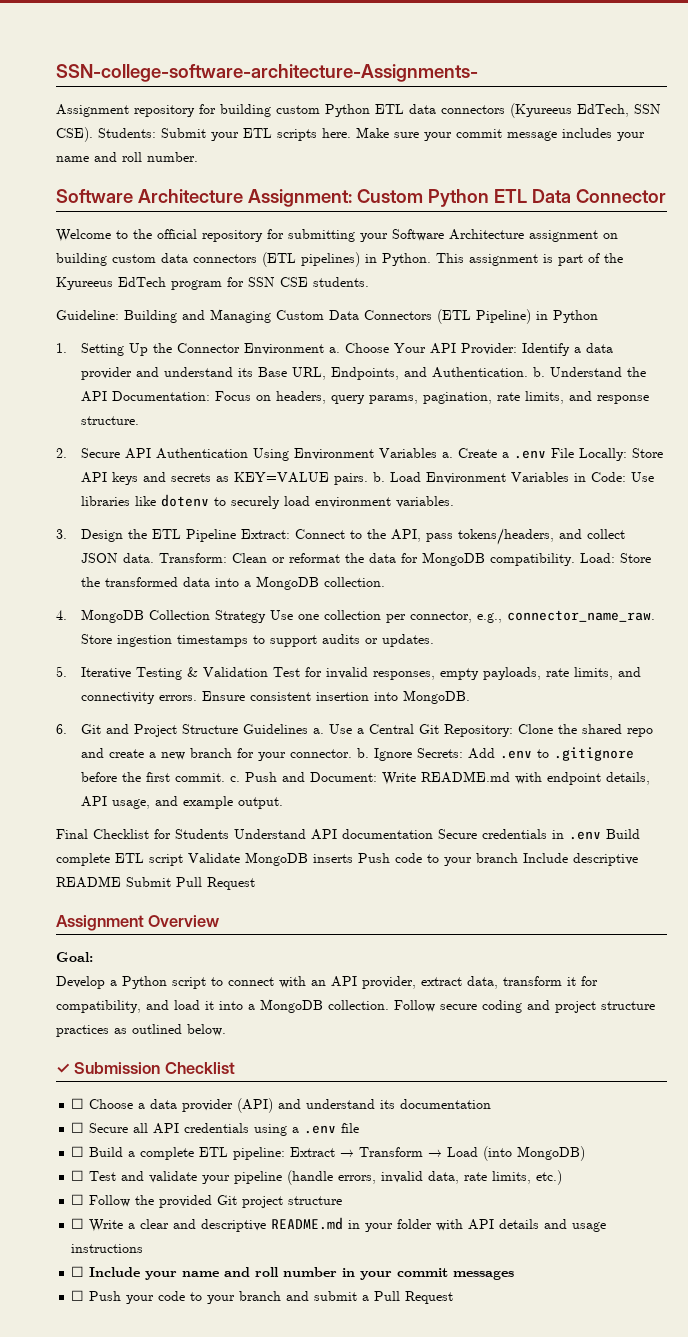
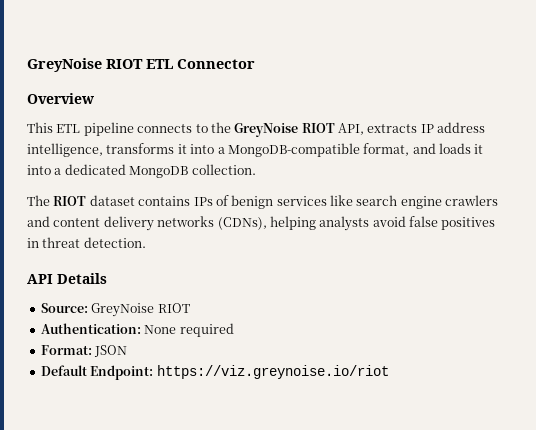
- SSN-college-software-architecture-Assignments-
- Assignment repository for building custom Python ETL data connectors (Kyureeus EdTech, SSN CSE). Students: Submit your ETL scripts here. Make sure your commit message includes your name and roll number.
- Software Architecture Assignment: Custom Python ETL Data Connector
- Welcome to the official repository for submitting your Software Architecture assignment on building custom data connectors (ETL pipelines) in Python. This assignment is part of the Kyureeus EdTech program for SSN CSE students.
- Guideline: Building and Managing Custom Data Connectors (ETL Pipeline) in Python
- 1. Setting Up the Connector Environment a. Choose Your API Provider: Identify a data provider and understand its Base URL, Endpoints, and Authentication. b. Understand the API Documentation: Focus on headers, query params, pagination, rate limits, and response structure.
- 2. Secure API Authentication Using Environment Variables a. Create a .env File Locally: Store API keys and secrets as KEY=VALUE pairs. b. Load Environment Variables in Code: Use libraries like dotenv to securely load environment variables.
- 3. Design the ETL Pipeline Extract: Connect to the API, pass tokens/headers, and collect JSON data. Transform: Clean or reformat the data for MongoDB compatibility. Load: Store the transformed data into a MongoDB collection.
- 4. MongoDB Collection Strategy Use one collection per connector, e.g., connector_name_raw. Store ingestion timestamps to support audits or updates.
- 5. Iterative Testing & Validation Test for invalid responses, empty payloads, rate limits, and connectivity errors. Ensure consistent insertion into MongoDB.
- 6. Git and Project Structure Guidelines a. Use a Central Git Repository: Clone the shared repo and create a new branch for your connector. b. Ignore Secrets: Add .env to .gitignore before the first commit. c. Push and Document: Write README.md with endpoint details, API usage, and example output.
- Final Checklist for Students Understand API documentation Secure credentials in .env Build complete ETL script Validate MongoDB inserts Push code to your branch Include descriptive README Submit Pull Request
- Assignment Overview
- Goal:
- Develop a Python script to connect with an API provider, extract data, transform it for compatibility, and load it into a MongoDB collection. Follow secure coding and project structure practices as outlined below.
- ✓ Submission Checklist
- ☐ Choose a data provider (API) and understand its documentation
- ☐ Secure all API credentials using a .env file
- ☐ Build a complete ETL pipeline: Extract → Transform → Load (into MongoDB)
- ☐ Test and validate your pipeline (handle errors, invalid data, rate limits, etc.)
- ☐ Follow the provided Git project structure
- ☐ Write a clear and descriptive README.md in your folder with API details and usage instructions
- ☐ Include your name and roll number in your commit messages
- ☐ Push your code to your branch and submit a Pull Request
+ GreyNoise RIOT ETL Connector
+ Overview
+ This ETL pipeline connects to the GreyNoise RIOT API, extracts IP address intelligence, transforms it into a MongoDB-compatible format, and loads it into a dedicated MongoDB collection.
+ The RIOT dataset contains IPs of benign services like search engine crawlers and content delivery networks (CDNs), helping analysts avoid false positives in threat detection.
+ API Details
+ Source: GreyNoise RIOT
+ Authentication: None required
+ Format: JSON
+ Default Endpoint: https://viz.greynoise.io/riot

